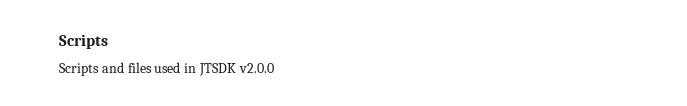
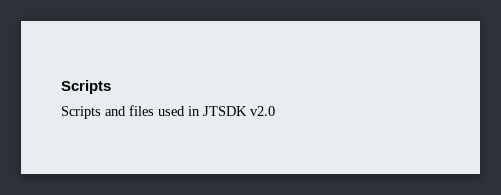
- Scripts and files used in JTSDK v2.0.0
+ Scripts and files used in JTSDK v2.0

